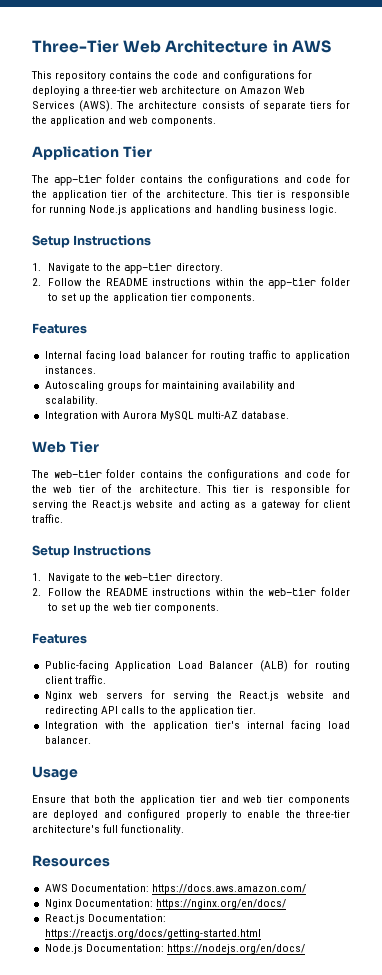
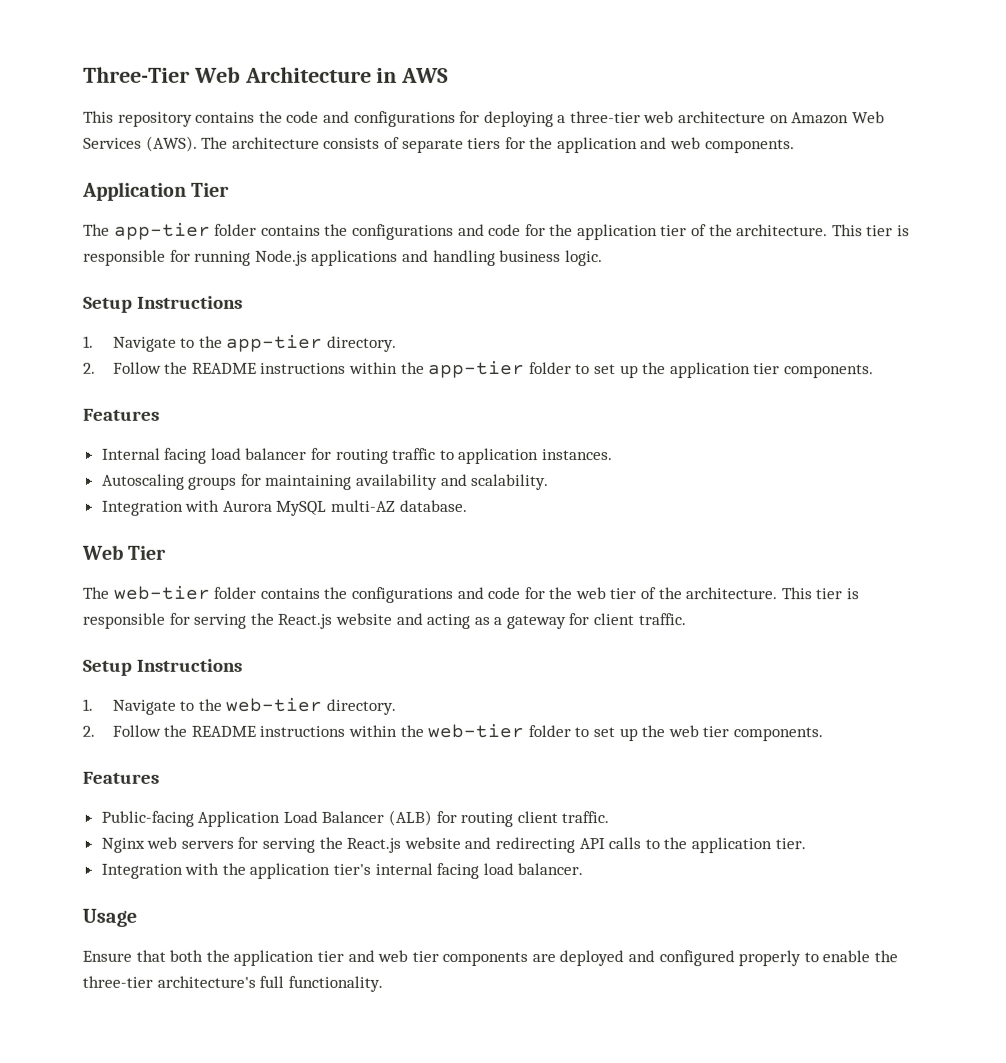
- Resources
- AWS Documentation: https://docs.aws.amazon.com/
- Nginx Documentation: https://nginx.org/en/docs/
- React.js Documentation: https://reactjs.org/docs/getting-started.html
- Node.js Documentation: https://nodejs.org/en/docs/

